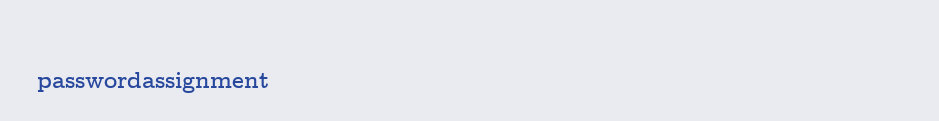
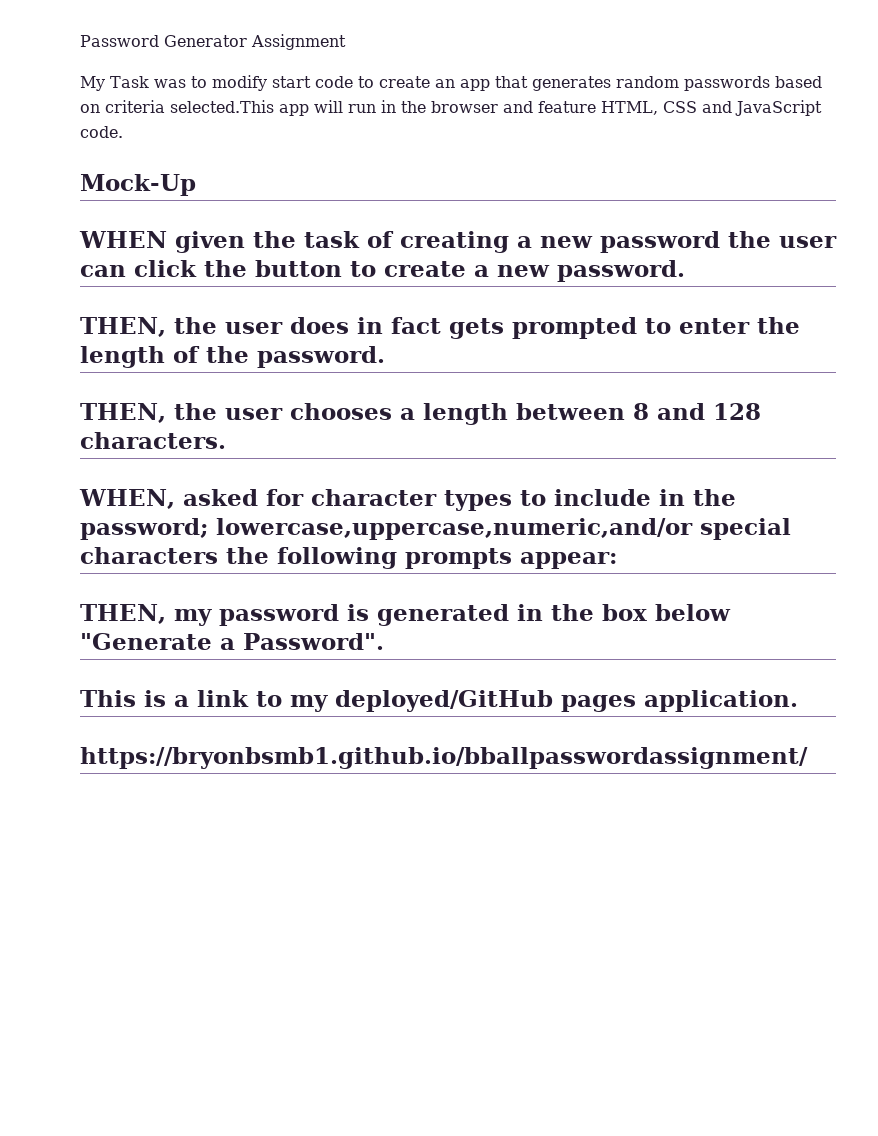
- passwordassignment
+ Password Generator Assignment
+ My Task was to modify start code to create an app that generates random passwords based on criteria selected.This app will run in the browser and feature HTML, CSS and JavaScript code.
+ Mock-Up
+ WHEN given the task of creating a new password the user can click the button to create a new password.
+ THEN, the user does in fact gets prompted to enter the length of the password.
+ THEN, the user chooses a length between 8 and 128 characters.
+ WHEN, asked for character types to include in the password; lowercase,uppercase,numeric,and/or special characters the following prompts appear:
+ THEN, my password is generated in the box below "Generate a Password".
+ This is a link to my deployed/GitHub pages application.
+ https://bryonbsmb1.github.io/bballpasswordassignment/

